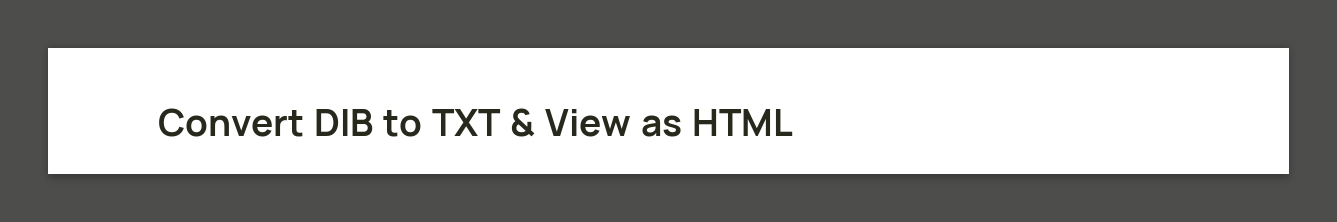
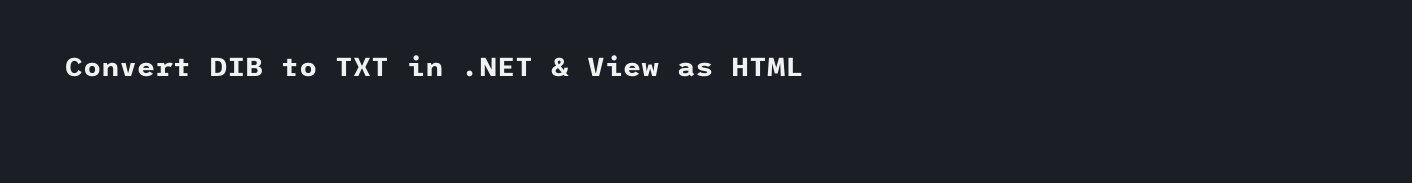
- Convert DIB to TXT & View as HTML
+ Convert DIB to TXT in .NET & View as HTML

